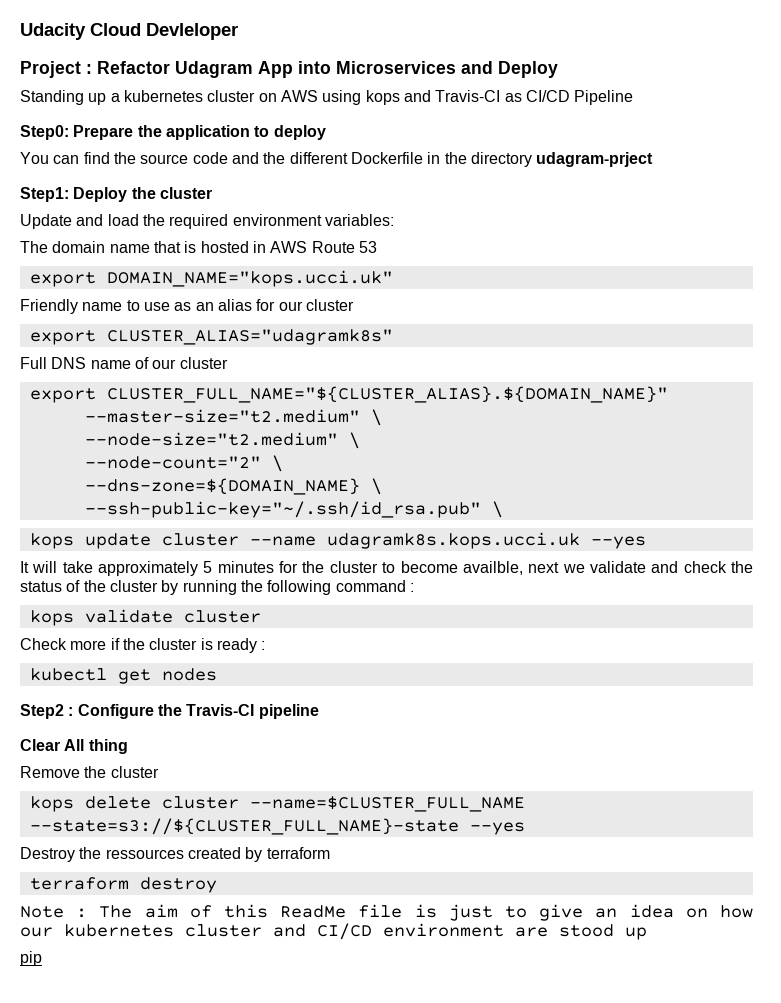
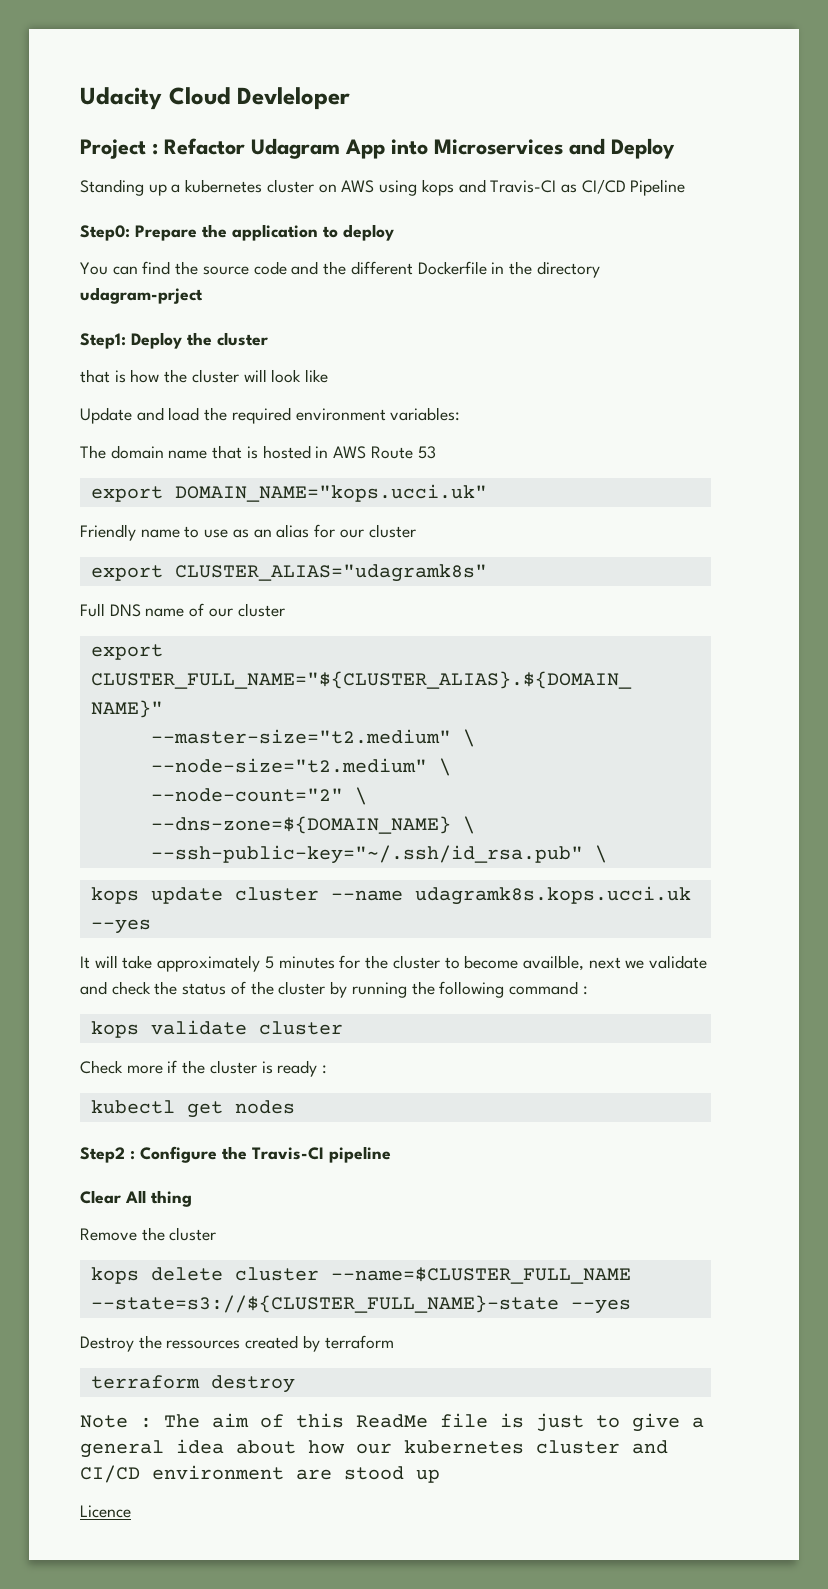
+ that is how the cluster will look like
- Note : The aim of this ReadMe file is just to give an idea on how our kubernetes cluster and CI/CD environment are stood up
+ Note : The aim of this ReadMe file is just to give a general idea about how our kubernetes cluster and CI/CD environment are stood up
- pip
+ Licence

